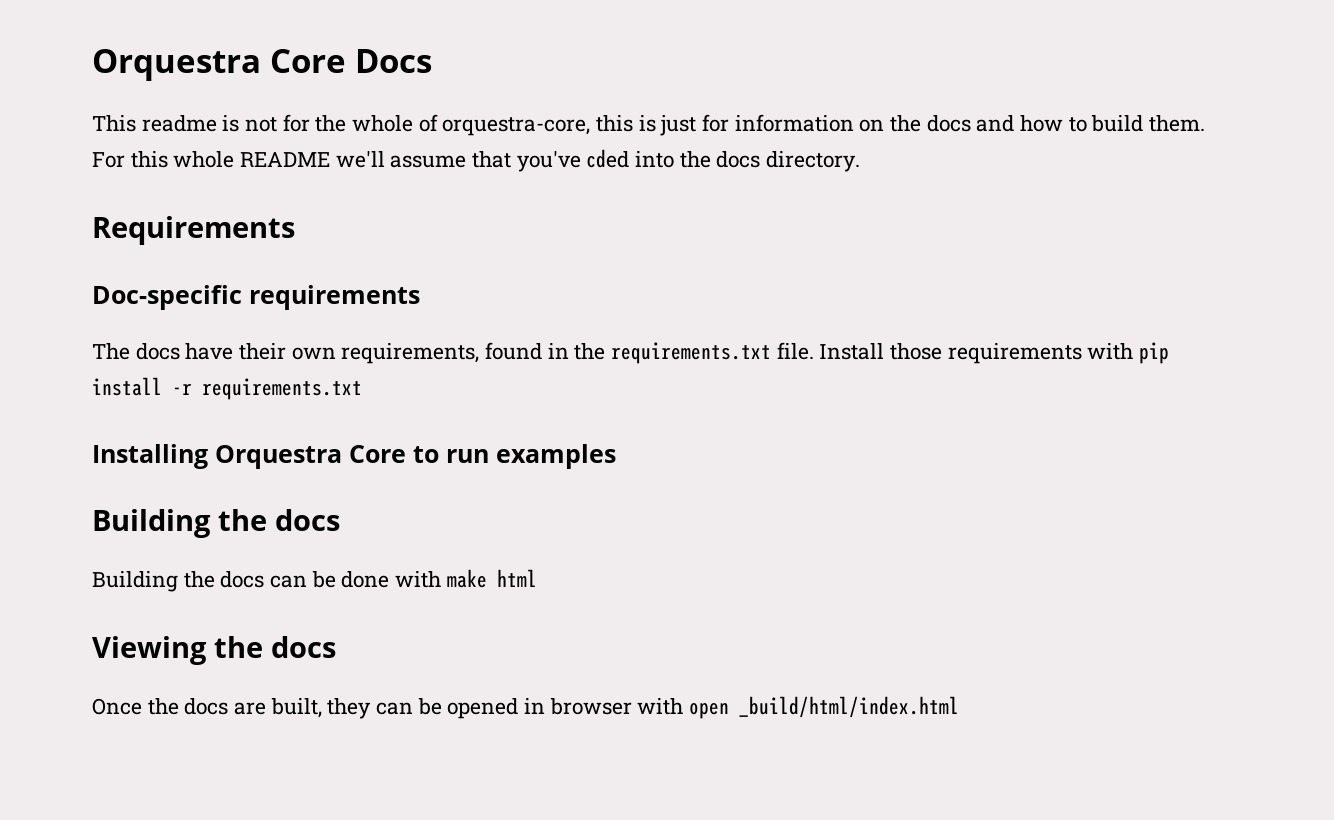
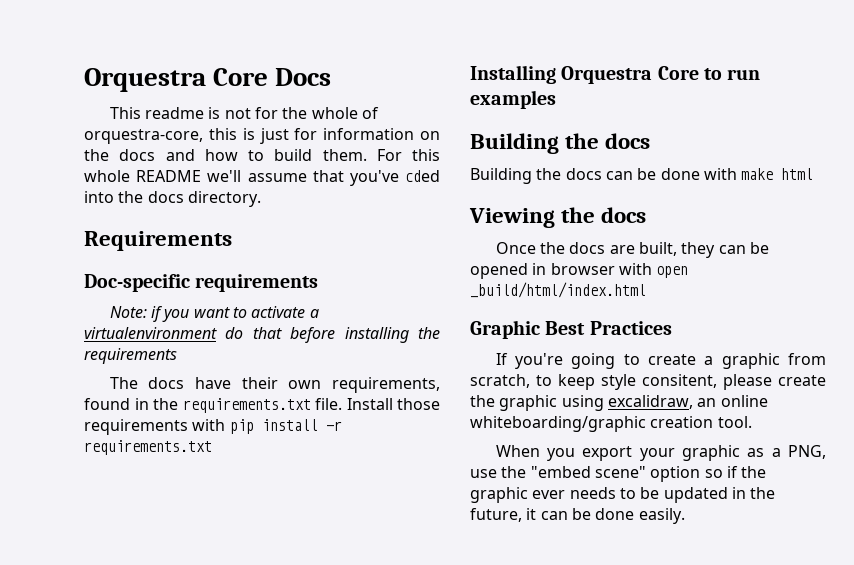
+ Note: if you want to activate a virtualenvironment do that before installing the requirements
+ Graphic Best Practices
+ If you're going to create a graphic from scratch, to keep style consitent, please create the graphic using excalidraw, an online whiteboarding/graphic creation tool.
+ When you export your graphic as a PNG, use the "embed scene" option so if the graphic ever needs to be updated in the future, it can be done easily.

